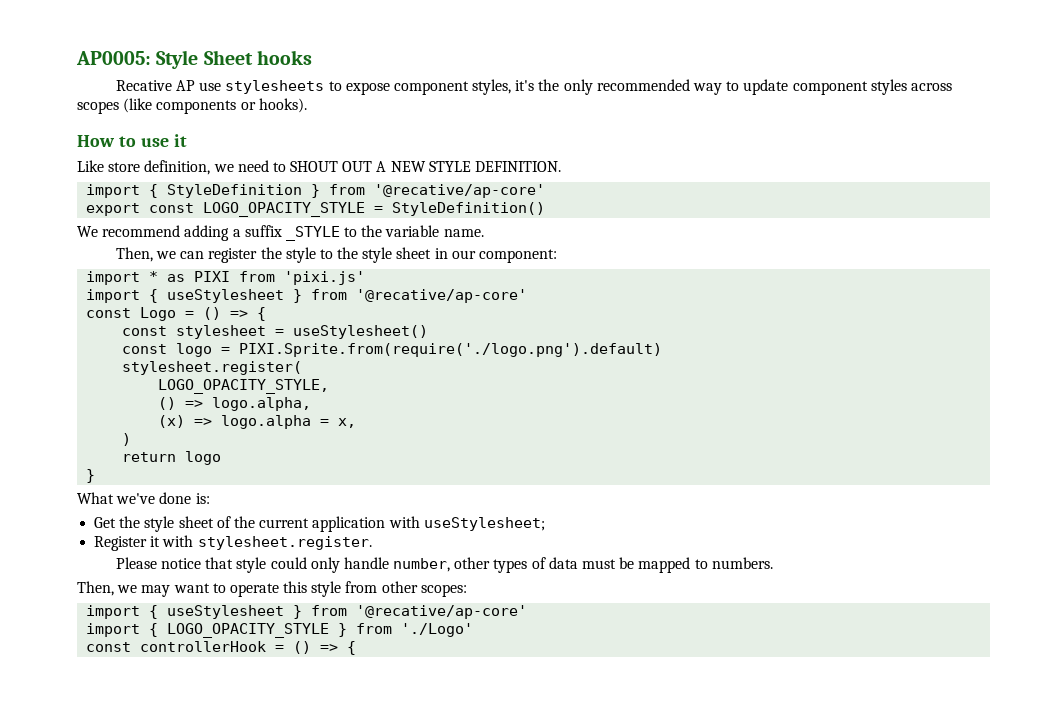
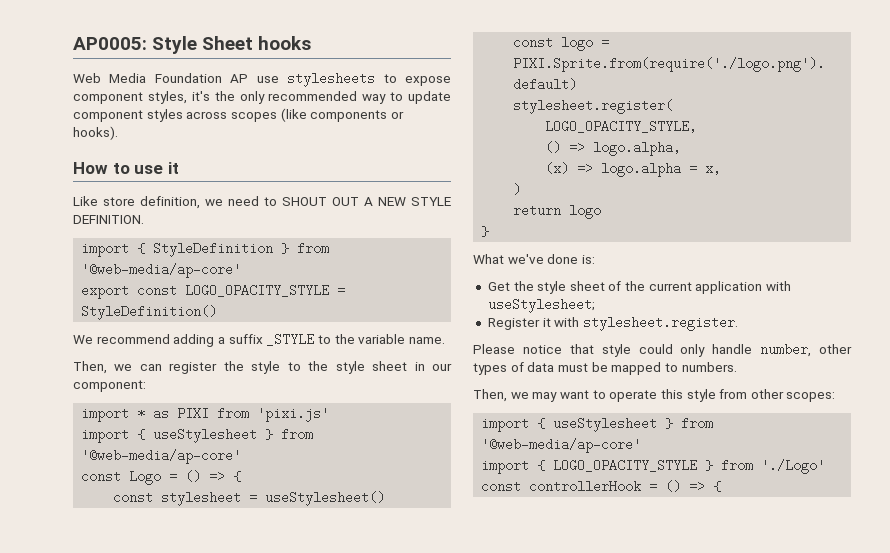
- Recative AP use stylesheets to expose component styles, it's the only recommended way to update component styles across scopes (like components or hooks).
+ Web Media Foundation AP use stylesheets to expose component styles, it's the only recommended way to update component styles across scopes (like components or hooks).
- import { StyleDefinition } from '@recative/ap-core'
+ import { StyleDefinition } from '@web-media/ap-core'
  import * as PIXI from 'pixi.js'
- import { useStylesheet } from '@recative/ap-core'
+ import { useStylesheet } from '@web-media/ap-core'
  Then, we may want to operate this style from other scopes:
- import { useStylesheet } from '@recative/ap-core'
+ import { useStylesheet } from '@web-media/ap-core'

